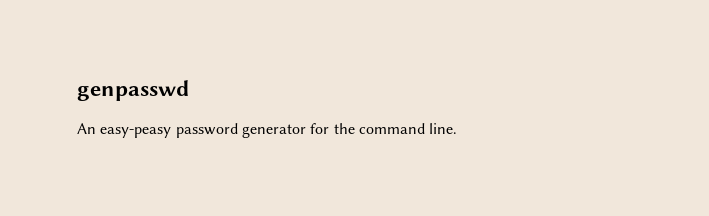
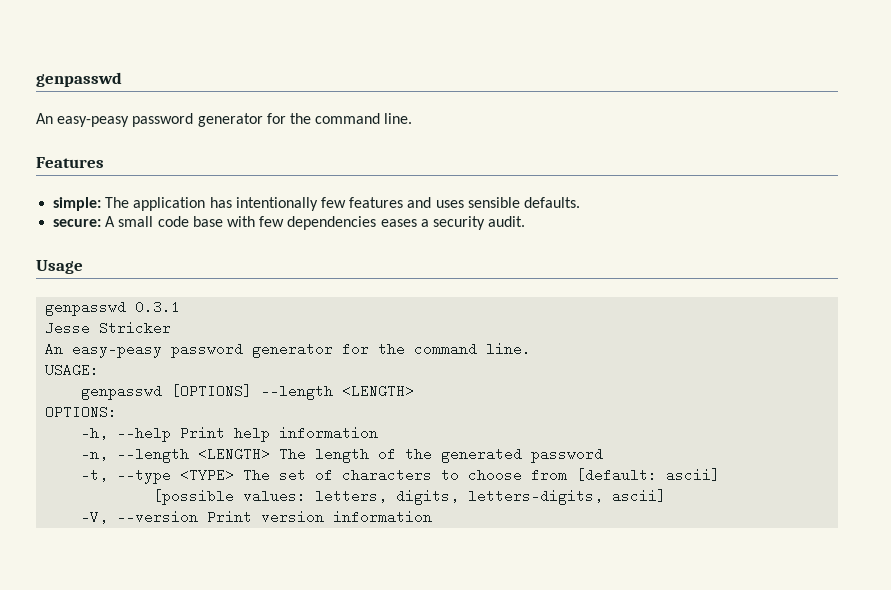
+ Features
+ simple: The application has intentionally few features and uses sensible defaults.
+ secure: A small code base with few dependencies eases a security audit.
+ Usage
+ genpasswd 0.3.1
+ Jesse Stricker
+ An easy-peasy password generator for the command line.
+ USAGE:
+ genpasswd [OPTIONS] --length <LENGTH>
+ OPTIONS:
+ -h, --help Print help information
+ -n, --length <LENGTH> The length of the generated password
+ -t, --type <TYPE> The set of characters to choose from [default: ascii]
+ [possible values: letters, digits, letters-digits, ascii]
+ -V, --version Print version information

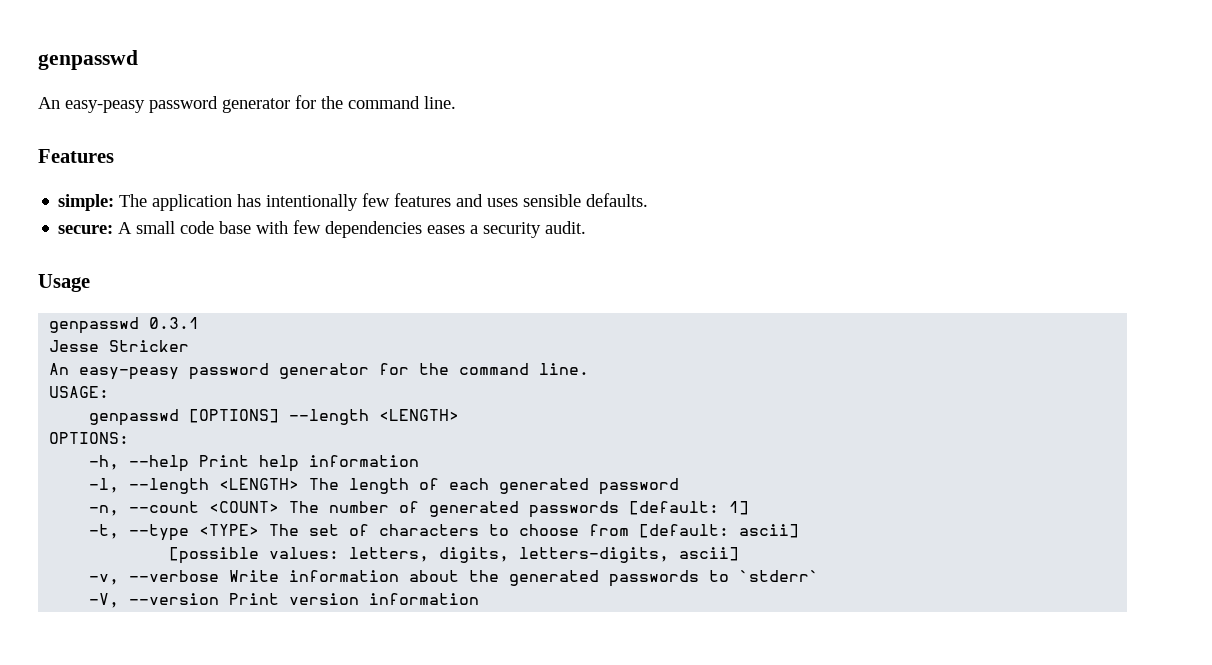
- -n, --length <LENGTH> The length of the generated password
+ -l, --length <LENGTH> The length of each generated password
+ -n, --count <COUNT> The number of generated passwords [default: 1]
+ -v, --verbose Write information about the generated passwords to `stderr`

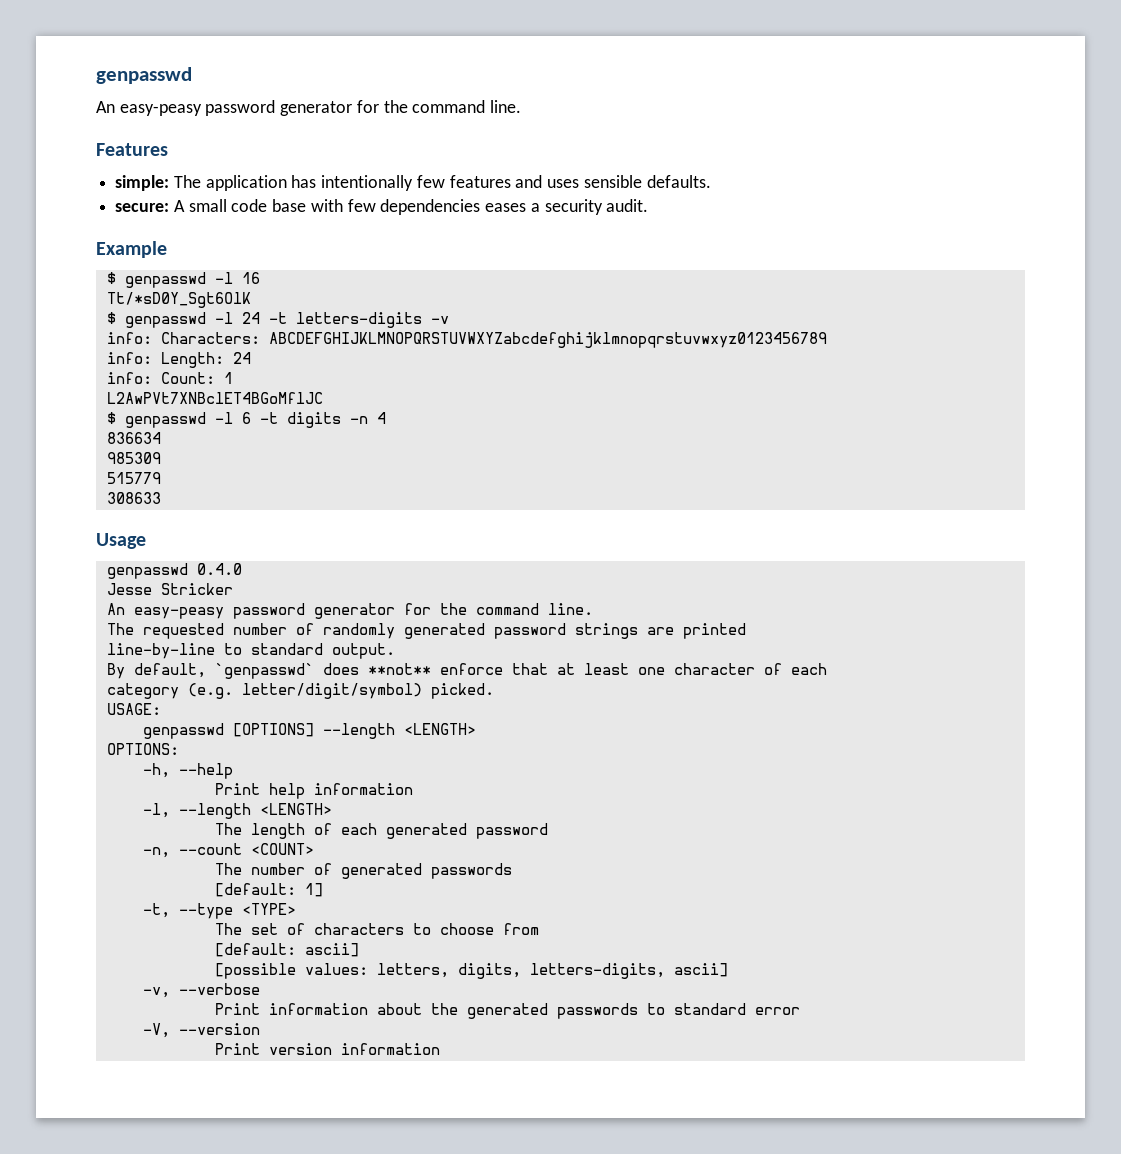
+ Example
+ $ genpasswd -l 16
+ Tt/*sD0Y_Sgt6OlK
+ $ genpasswd -l 24 -t letters-digits -v
+ info: Characters: ABCDEFGHIJKLMNOPQRSTUVWXYZabcdefghijklmnopqrstuvwxyz0123456789
+ info: Length: 24
+ info: Count: 1
+ L2AwPVt7XNBclET4BGoMflJC
+ $ genpasswd -l 6 -t digits -n 4
+ 836634
+ 985309
+ 515779
+ 308633
- genpasswd 0.3.1
+ genpasswd 0.4.0
+ The requested number of randomly generated password strings are printed
+ line-by-line to standard output.
+ By default, `genpasswd` does **not** enforce that at least one character of each
+ category (e.g. letter/digit/symbol) picked.
- -h, --help Print help information
+ -h, --help
+ Print help information
- -l, --length <LENGTH> The length of each generated password
+ -l, --length <LENGTH>
+ The length of each generated password
- -n, --count <COUNT> The number of generated passwords [default: 1]
+ -n, --count <COUNT>
+ The number of generated passwords
+ [default: 1]
- -t, --type <TYPE> The set of characters to choose from [default: ascii]
+ -t, --type <TYPE>
+ The set of characters to choose from
+ [default: ascii]
- -v, --verbose Write information about the generated passwords to `stderr`
+ -v, --verbose
+ Print information about the generated passwords to standard error
- -V, --version Print version information
+ -V, --version
+ Print version information

